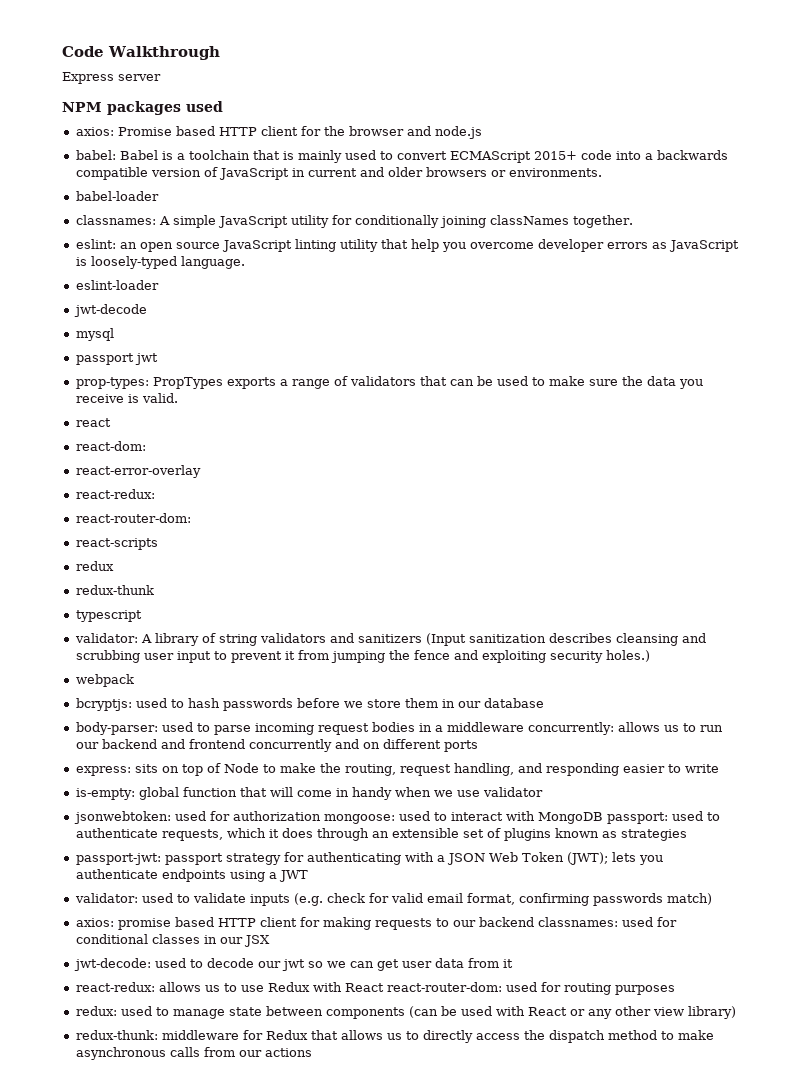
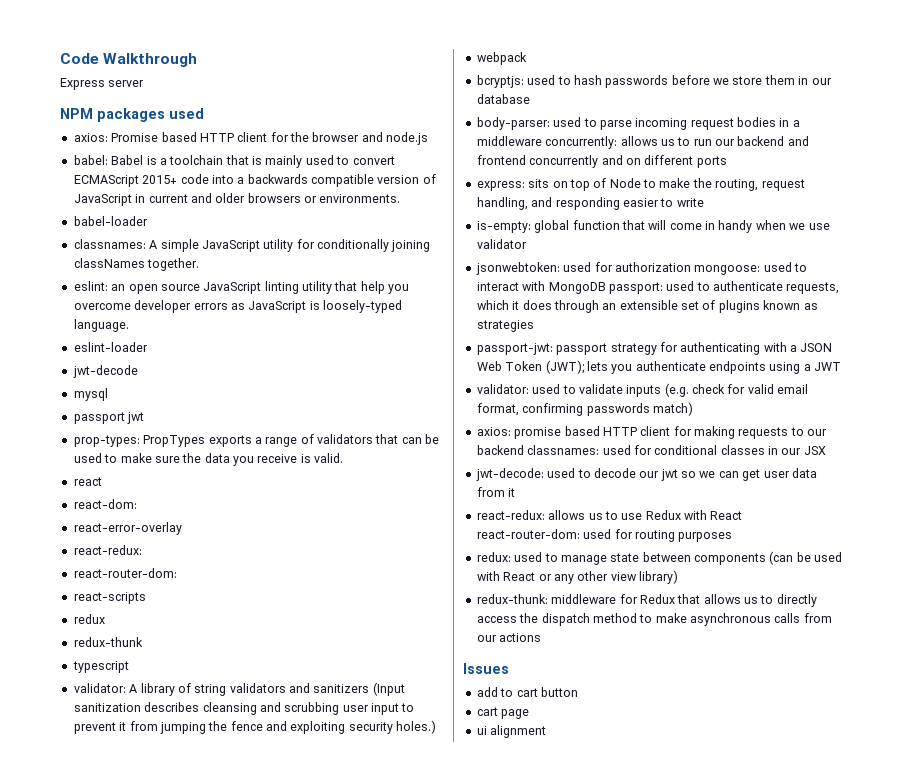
+ Issues
+ add to cart button
+ cart page
+ ui alignment

